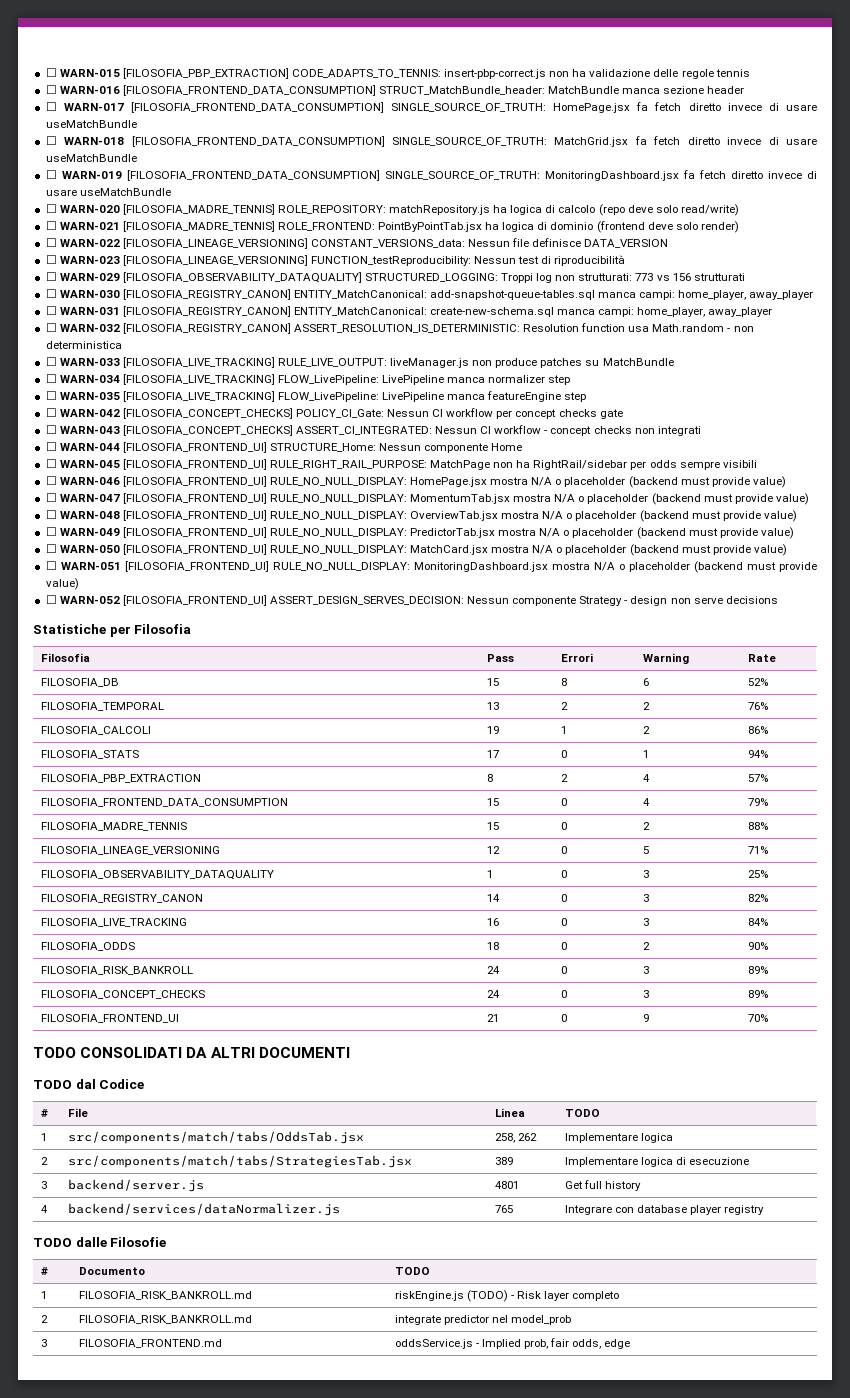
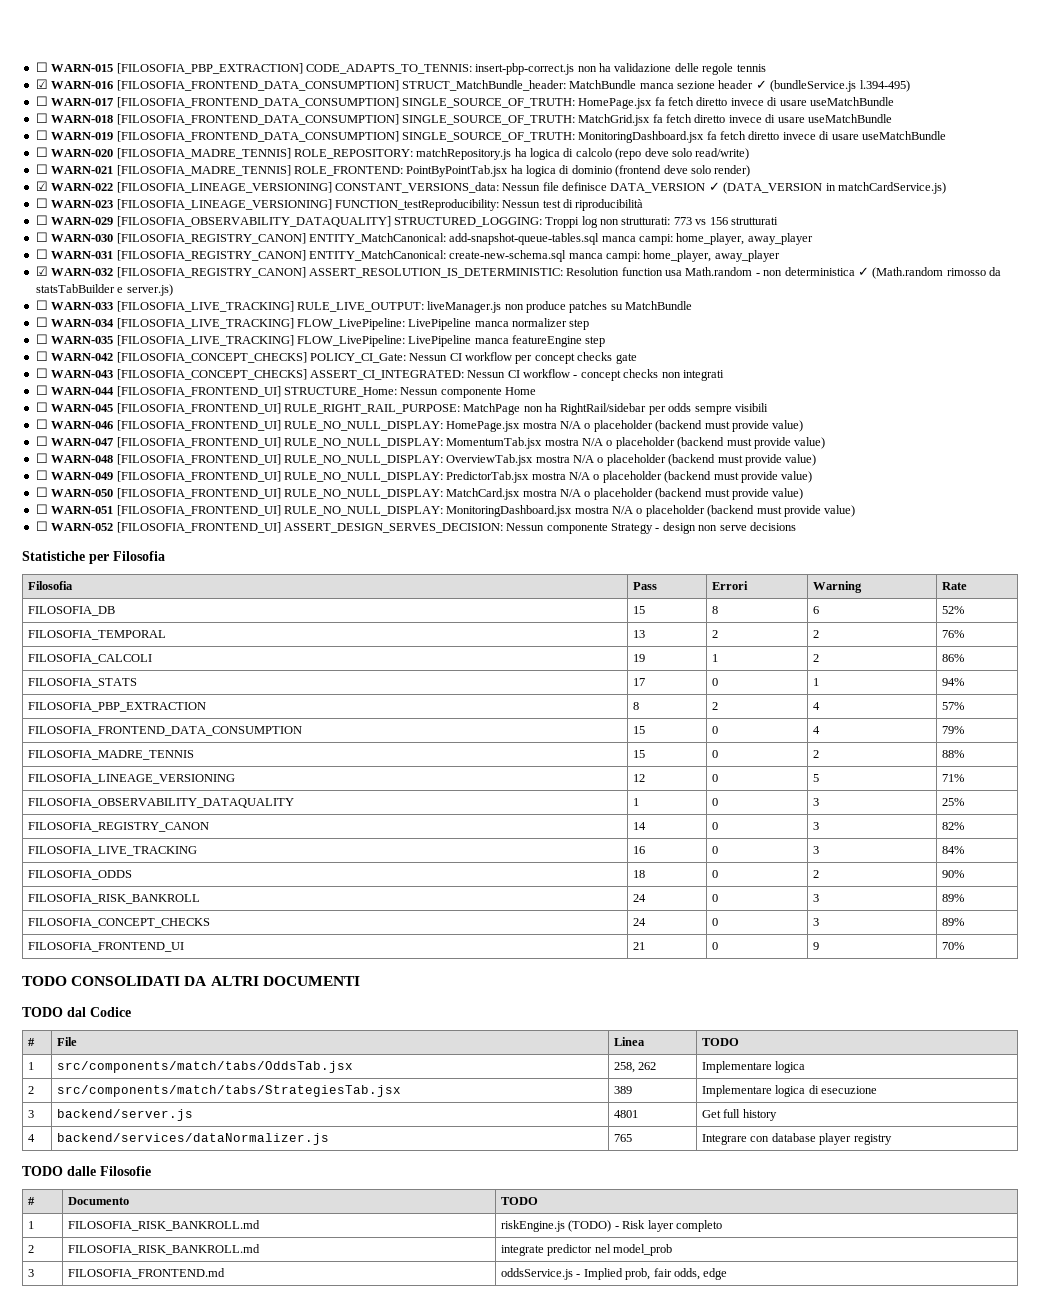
- ☐ WARN-016 [FILOSOFIA_FRONTEND_DATA_CONSUMPTION] STRUCT_MatchBundle_header: MatchBundle manca sezione header
+ ☑ WARN-016 [FILOSOFIA_FRONTEND_DATA_CONSUMPTION] STRUCT_MatchBundle_header: MatchBundle manca sezione header ✓ (bundleService.js l.394-495)
- ☐ WARN-022 [FILOSOFIA_LINEAGE_VERSIONING] CONSTANT_VERSIONS_data: Nessun file definisce DATA_VERSION
+ ☑ WARN-022 [FILOSOFIA_LINEAGE_VERSIONING] CONSTANT_VERSIONS_data: Nessun file definisce DATA_VERSION ✓ (DATA_VERSION in matchCardService.js)
- ☐ WARN-032 [FILOSOFIA_REGISTRY_CANON] ASSERT_RESOLUTION_IS_DETERMINISTIC: Resolution function usa Math.random - non deterministica
+ ☑ WARN-032 [FILOSOFIA_REGISTRY_CANON] ASSERT_RESOLUTION_IS_DETERMINISTIC: Resolution function usa Math.random - non deterministica ✓ (Math.random rimosso da statsTabBuilder e server.js)

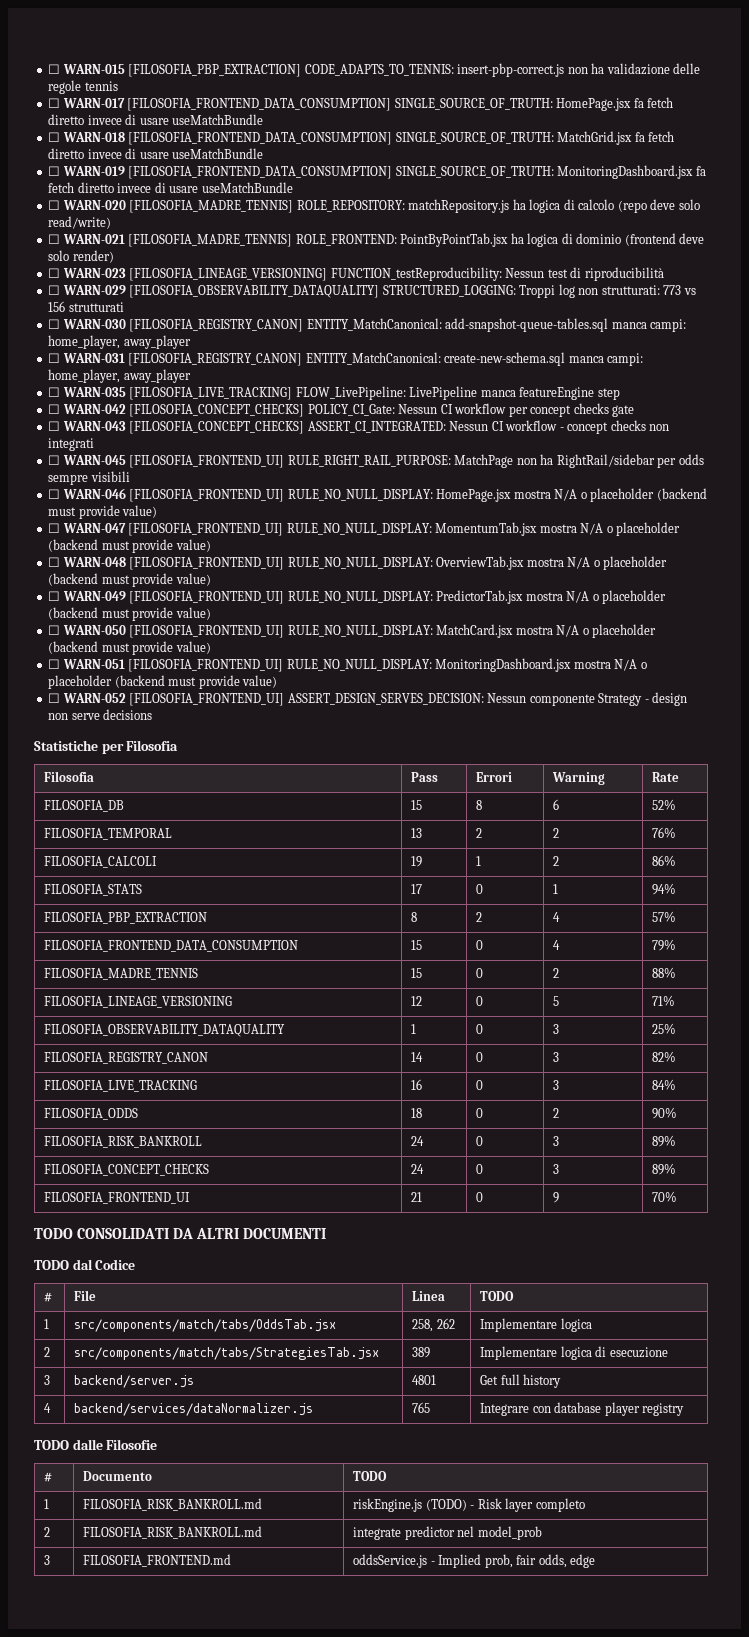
- ☑ WARN-016 [FILOSOFIA_FRONTEND_DATA_CONSUMPTION] STRUCT_MatchBundle_header: MatchBundle manca sezione header ✓ (bundleService.js l.394-495)
- ☑ WARN-022 [FILOSOFIA_LINEAGE_VERSIONING] CONSTANT_VERSIONS_data: Nessun file definisce DATA_VERSION ✓ (DATA_VERSION in matchCardService.js)
- ☑ WARN-032 [FILOSOFIA_REGISTRY_CANON] ASSERT_RESOLUTION_IS_DETERMINISTIC: Resolution function usa Math.random - non deterministica ✓ (Math.random rimosso da statsTabBuilder e server.js)
- ☐ WARN-033 [FILOSOFIA_LIVE_TRACKING] RULE_LIVE_OUTPUT: liveManager.js non produce patches su MatchBundle
- ☐ WARN-034 [FILOSOFIA_LIVE_TRACKING] FLOW_LivePipeline: LivePipeline manca normalizer step
- ☐ WARN-044 [FILOSOFIA_FRONTEND_UI] STRUCTURE_Home: Nessun componente Home

